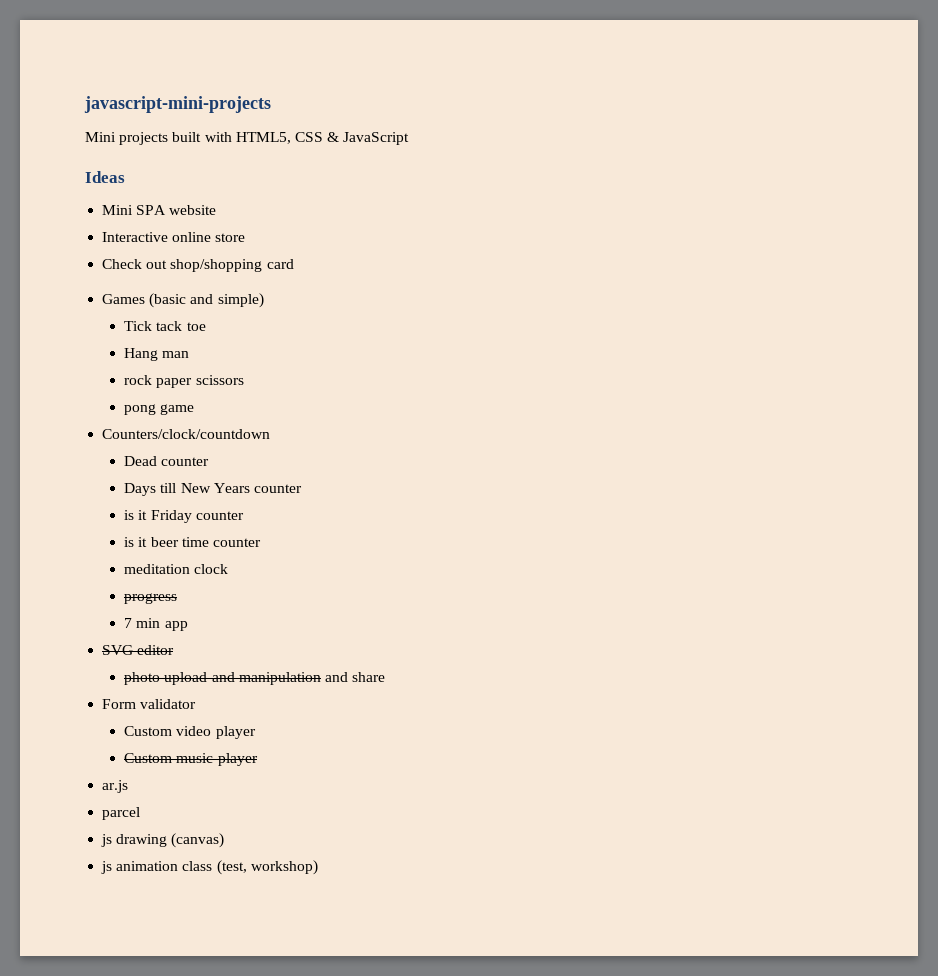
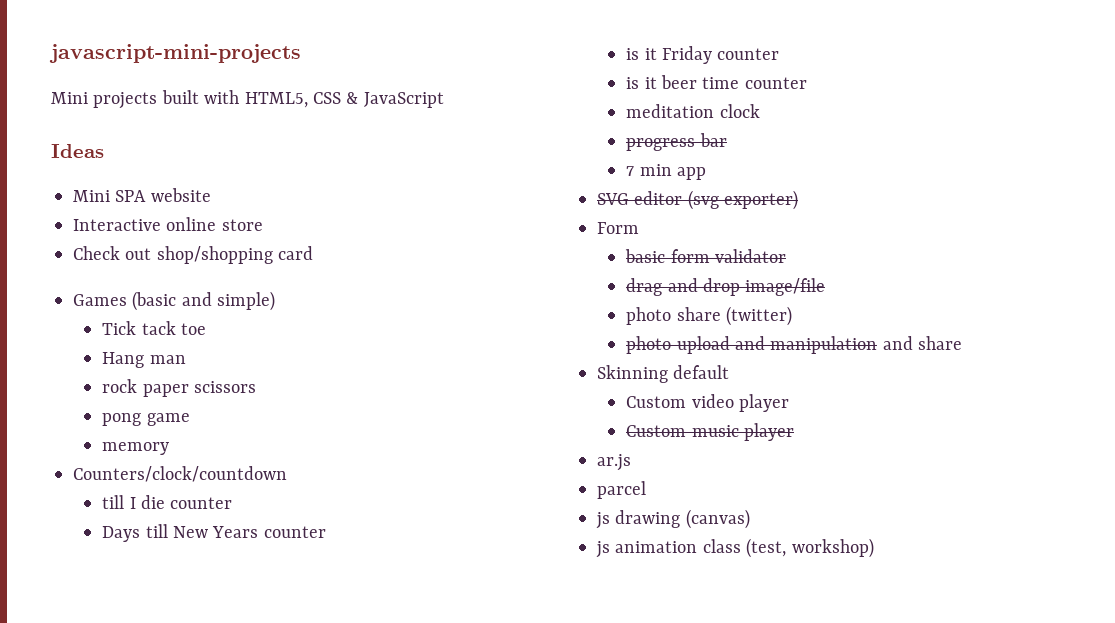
+ memory
- Dead counter
+ till I die counter
- progress
+ progress bar
- SVG editor
+ SVG editor (svg exporter)
+ Form
+ basic form validator
+ drag and drop image/file
+ photo share (twitter)
- Form validator
+ Skinning default

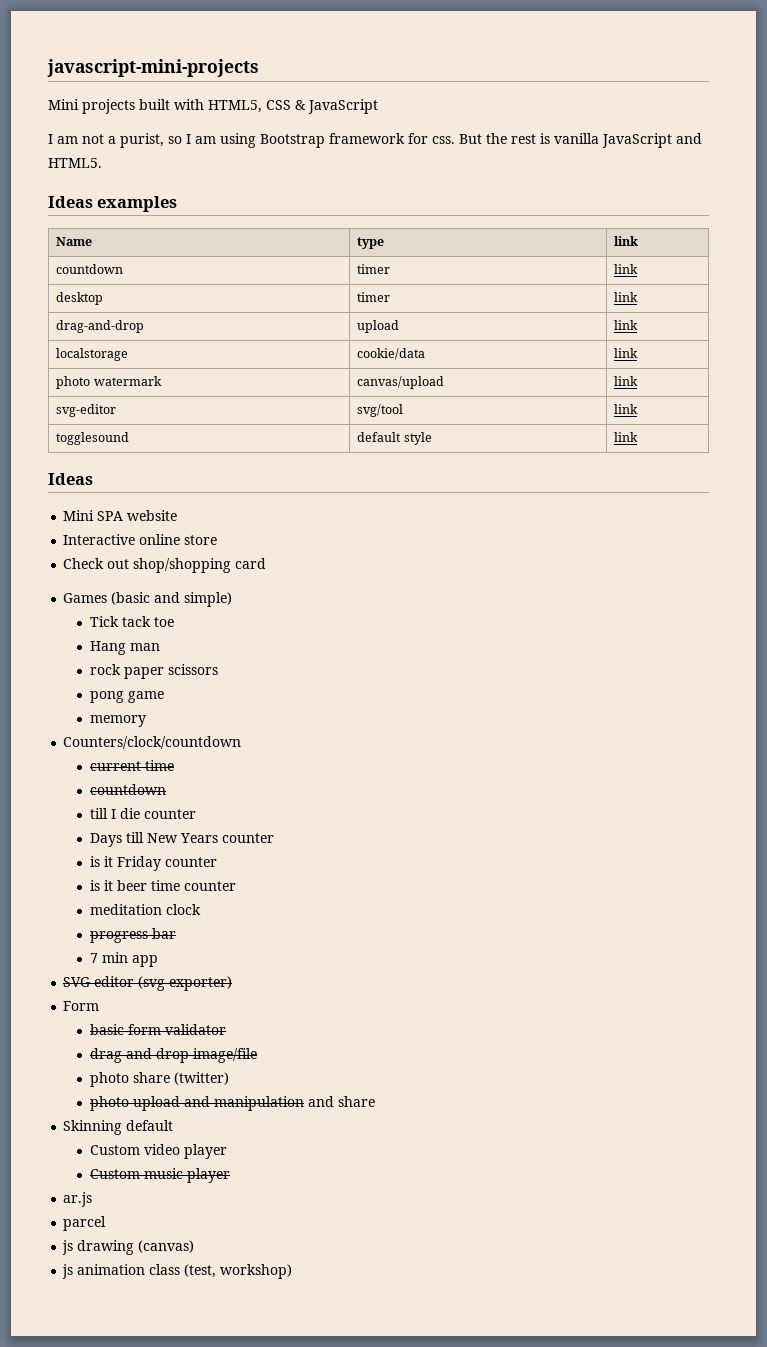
+ I am not a purist, so I am using Bootstrap framework for css. But the rest is vanilla JavaScript and HTML5.
+ Ideas examples
+ Name | type | link
+ countdown | timer | link
+ desktop | timer | link
+ drag-and-drop | upload | link
+ localstorage | cookie/data | link
+ photo watermark | canvas/upload | link
+ svg-editor | svg/tool | link
+ togglesound | default style | link
+ current time
+ countdown

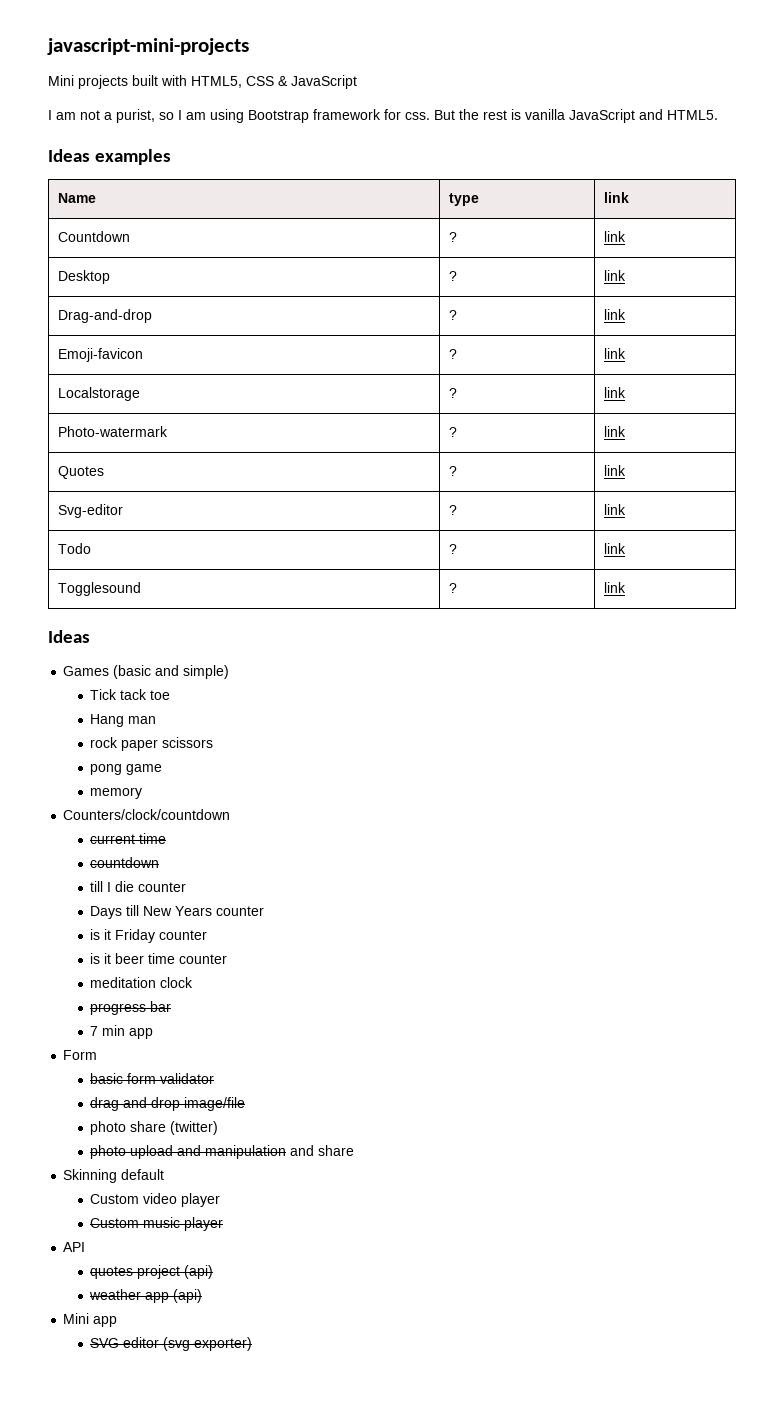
- countdown | timer | link
- desktop | timer | link
- drag-and-drop | upload | link
- localstorage | cookie/data | link
- photo watermark | canvas/upload | link
- svg-editor | svg/tool | link
- togglesound | default style | link
+ Countdown | ? | link
+ Desktop | ? | link
+ Drag-and-drop | ? | link
+ Emoji-favicon | ? | link
+ Localstorage | ? | link
+ Photo-watermark | ? | link
+ Quotes | ? | link
+ Svg-editor | ? | link
+ Todo | ? | link
+ Togglesound | ? | link
  Ideas
- Mini SPA website
- Interactive online store
- Check out shop/shopping card
- SVG editor (svg exporter)
- ar.js
- parcel
- js drawing (canvas)
- js animation class (test, workshop)
+ API
+ quotes project (api)
+ weather app (api)
+ Mini app
+ SVG editor (svg exporter)

